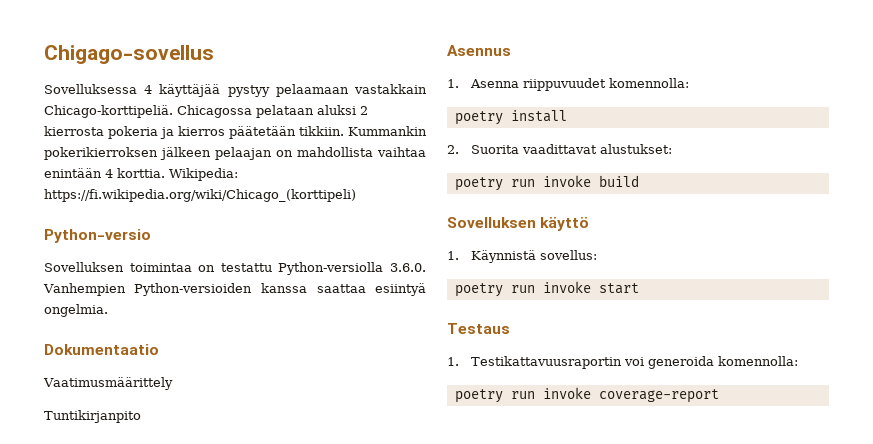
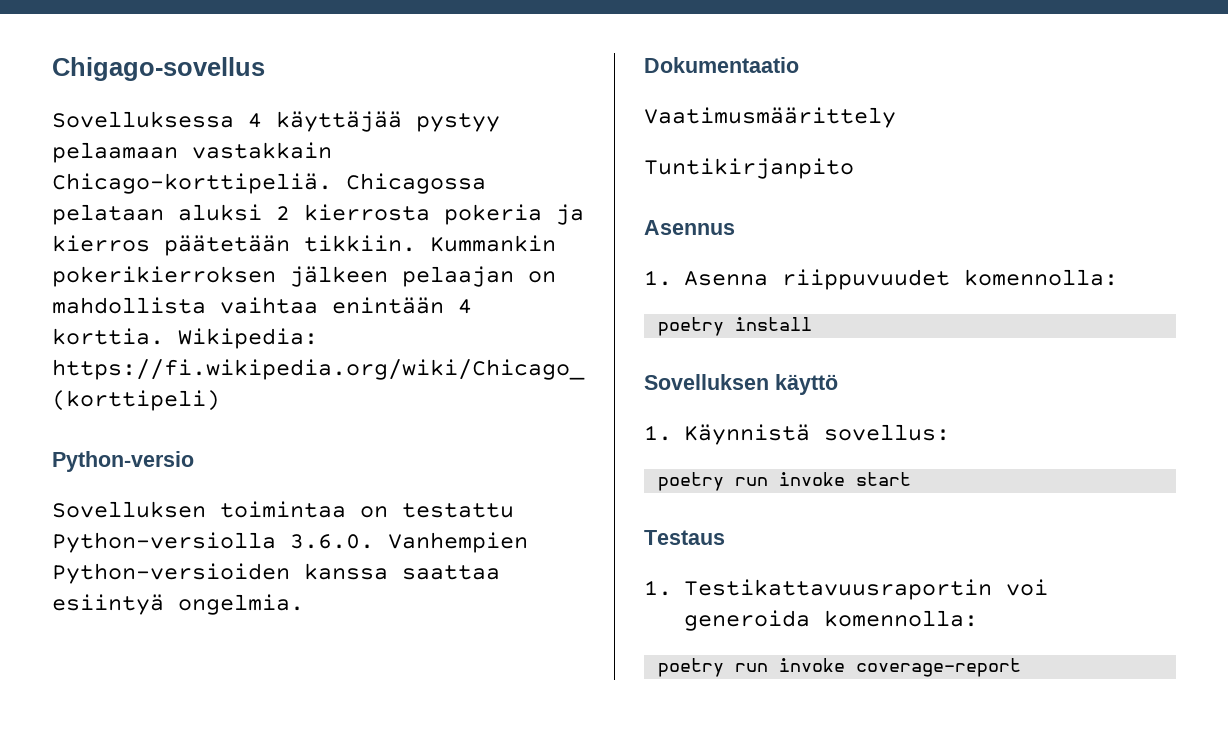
- 2. Suorita vaadittavat alustukset:
- poetry run invoke build

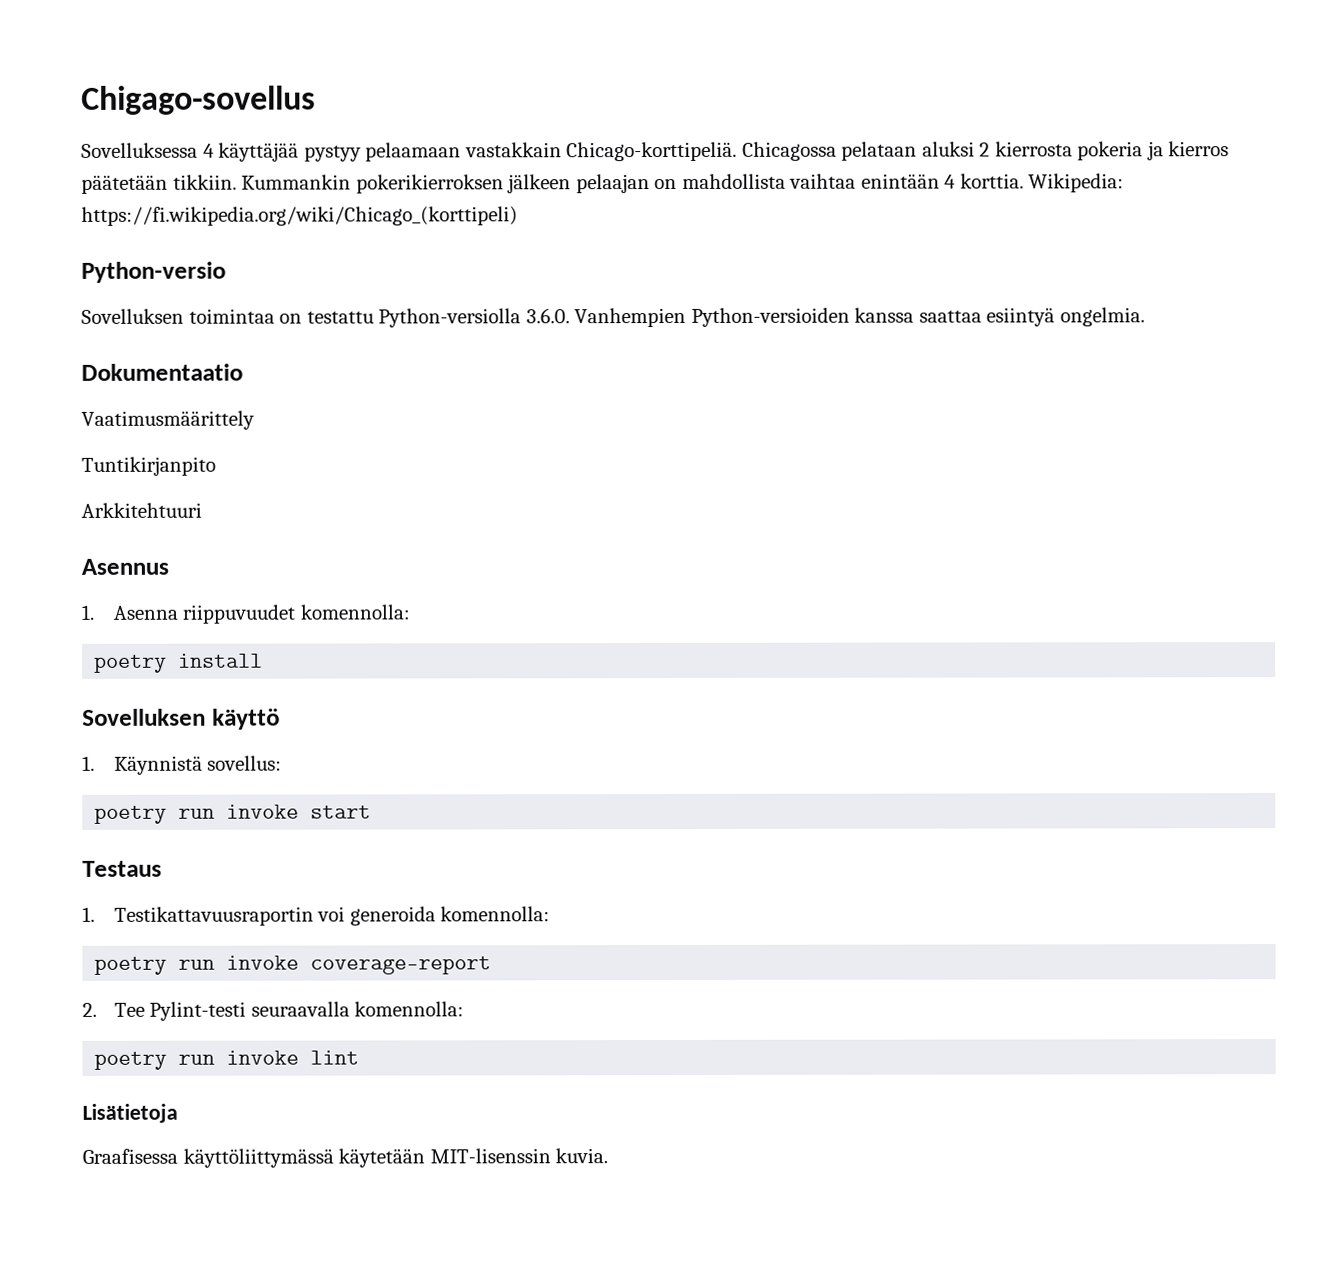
+ Arkkitehtuuri
+ 2. Tee Pylint-testi seuraavalla komennolla:
+ poetry run invoke lint
+ Lisätietoja
+ Graafisessa käyttöliittymässä käytetään MIT-lisenssin kuvia.

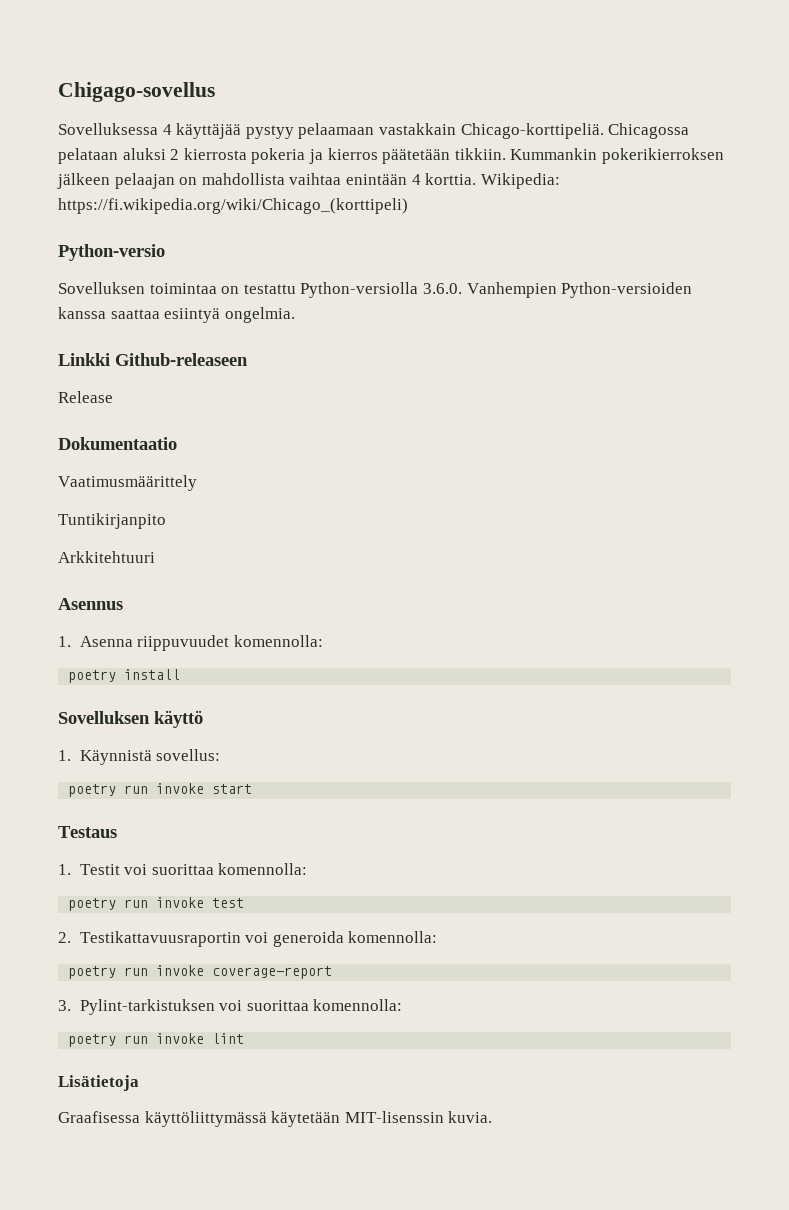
+ Linkki Github-releaseen
+ Release
- 1. Testikattavuusraportin voi generoida komennolla:
+ 1. Testit voi suorittaa komennolla:
+ poetry run invoke test
+ 2. Testikattavuusraportin voi generoida komennolla:
- 2. Tee Pylint-testi seuraavalla komennolla:
+ 3. Pylint-tarkistuksen voi suorittaa komennolla:

